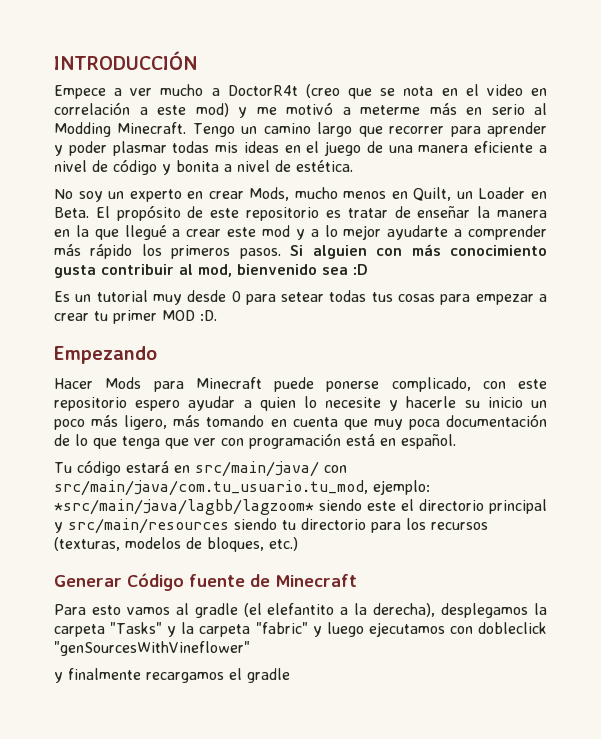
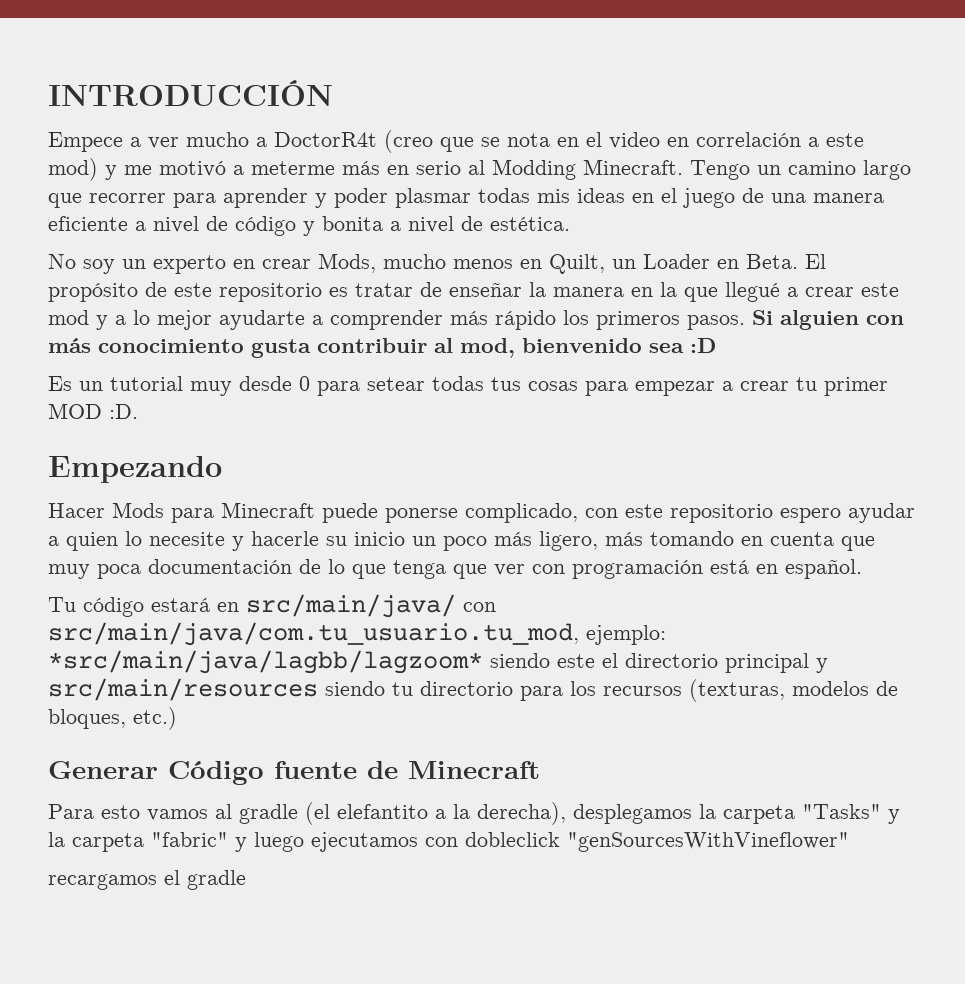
- y finalmente recargamos el gradle
+ recargamos el gradle

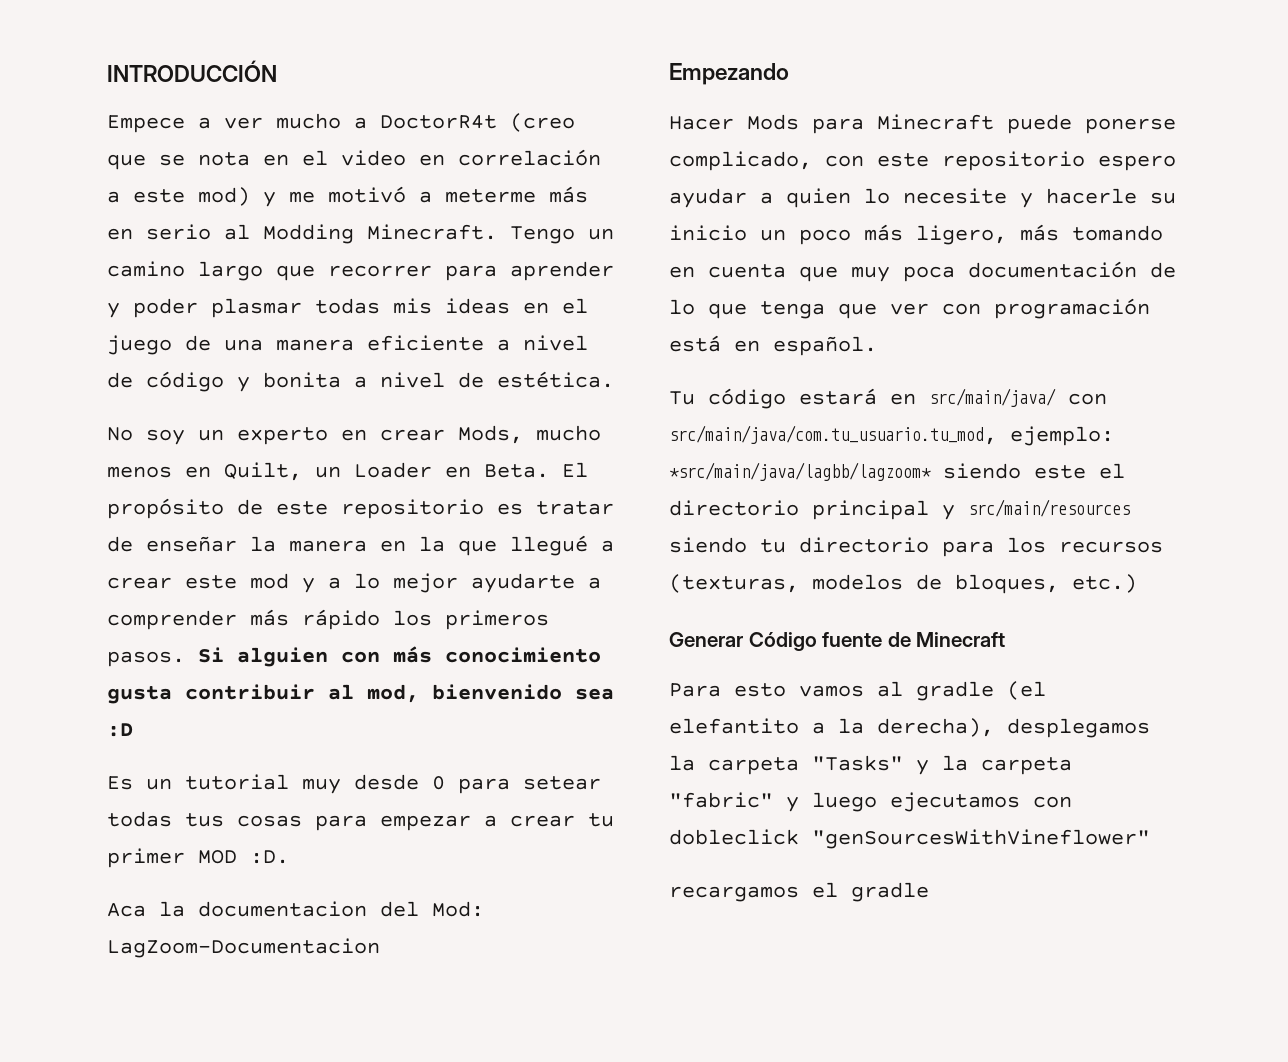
+ Aca la documentacion del Mod: LagZoom-Documentacion

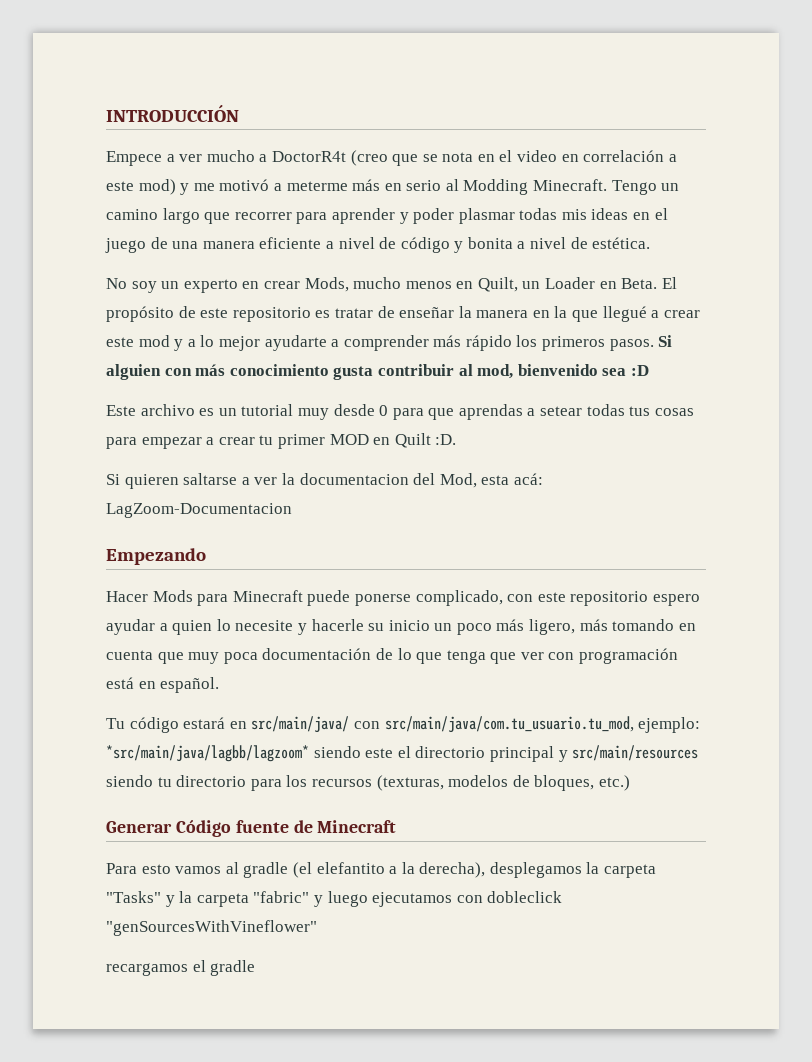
- Es un tutorial muy desde 0 para setear todas tus cosas para empezar a crear tu primer MOD :D.
+ Este archivo es un tutorial muy desde 0 para que aprendas a setear todas tus cosas para empezar a crear tu primer MOD en Quilt :D.
- Aca la documentacion del Mod: LagZoom-Documentacion
+ Si quieren saltarse a ver la documentacion del Mod, esta acá: LagZoom-Documentacion

